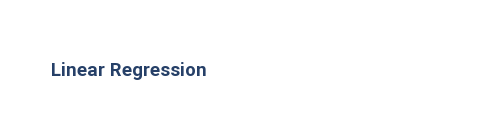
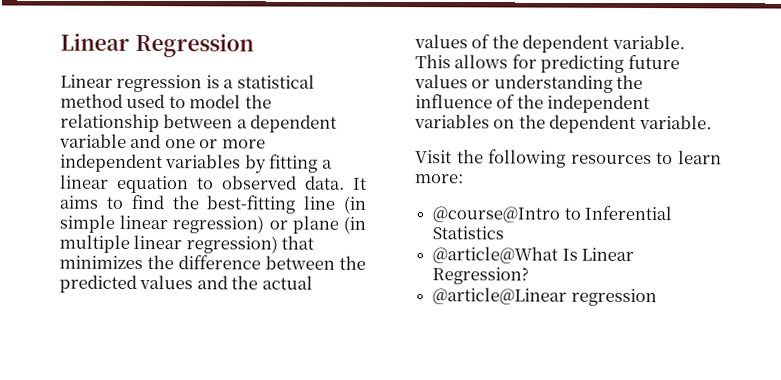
+ Linear regression is a statistical method used to model the relationship between a dependent variable and one or more independent variables by fitting a linear equation to observed data. It aims to find the best-fitting line (in simple linear regression) or plane (in multiple linear regression) that minimizes the difference between the predicted values and the actual values of the dependent variable. This allows for predicting future values or understanding the influence of the independent variables on the dependent variable.
+ Visit the following resources to learn more:
+ @course@Intro to Inferential Statistics
+ @article@What Is Linear Regression?
+ @article@Linear regression

